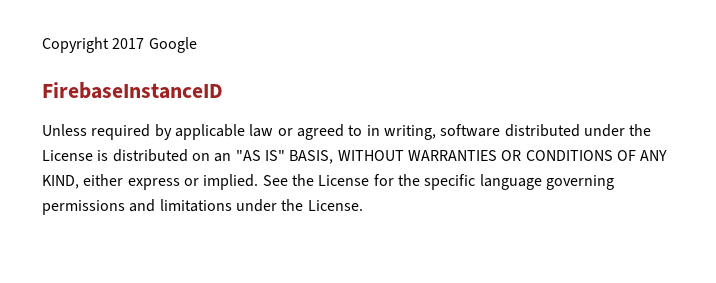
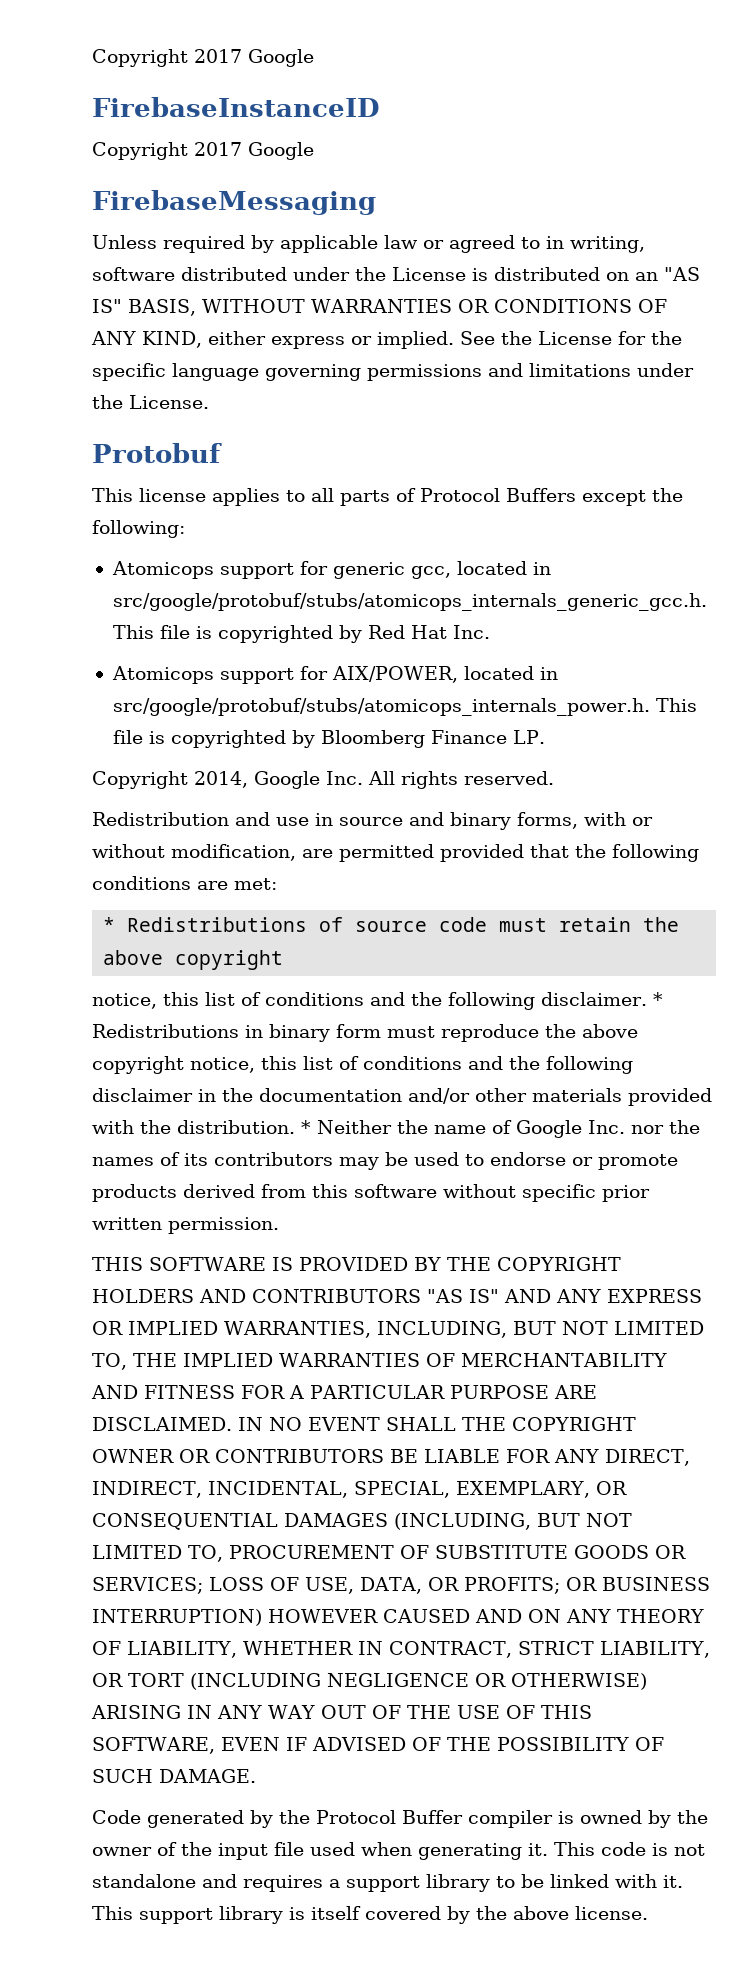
  FirebaseInstanceID
+ Copyright 2017 Google
+ FirebaseMessaging
+ Protobuf
+ This license applies to all parts of Protocol Buffers except the following:
+ Atomicops support for generic gcc, located in src/google/protobuf/stubs/atomicops_internals_generic_gcc.h. This file is copyrighted by Red Hat Inc.
+ Atomicops support for AIX/POWER, located in src/google/protobuf/stubs/atomicops_internals_power.h. This file is copyrighted by Bloomberg Finance LP.
+ Copyright 2014, Google Inc. All rights reserved.
+ Redistribution and use in source and binary forms, with or without modification, are permitted provided that the following conditions are met:
+ * Redistributions of source code must retain the above copyright
+ notice, this list of conditions and the following disclaimer. * Redistributions in binary form must reproduce the above copyright notice, this list of conditions and the following disclaimer in the documentation and/or other materials provided with the distribution. * Neither the name of Google Inc. nor the names of its contributors may be used to endorse or promote products derived from this software without specific prior written permission.
+ THIS SOFTWARE IS PROVIDED BY THE COPYRIGHT HOLDERS AND CONTRIBUTORS "AS IS" AND ANY EXPRESS OR IMPLIED WARRANTIES, INCLUDING, BUT NOT LIMITED TO, THE IMPLIED WARRANTIES OF MERCHANTABILITY AND FITNESS FOR A PARTICULAR PURPOSE ARE DISCLAIMED. IN NO EVENT SHALL THE COPYRIGHT OWNER OR CONTRIBUTORS BE LIABLE FOR ANY DIRECT, INDIRECT, INCIDENTAL, SPECIAL, EXEMPLARY, OR CONSEQUENTIAL DAMAGES (INCLUDING, BUT NOT LIMITED TO, PROCUREMENT OF SUBSTITUTE GOODS OR SERVICES; LOSS OF USE, DATA, OR PROFITS; OR BUSINESS INTERRUPTION) HOWEVER CAUSED AND ON ANY THEORY OF LIABILITY, WHETHER IN CONTRACT, STRICT LIABILITY, OR TORT (INCLUDING NEGLIGENCE OR OTHERWISE) ARISING IN ANY WAY OUT OF THE USE OF THIS SOFTWARE, EVEN IF ADVISED OF THE POSSIBILITY OF SUCH DAMAGE.
+ Code generated by the Protocol Buffer compiler is owned by the owner of the input file used when generating it. This code is not standalone and requires a support library to be linked with it. This support library is itself covered by the above license.

